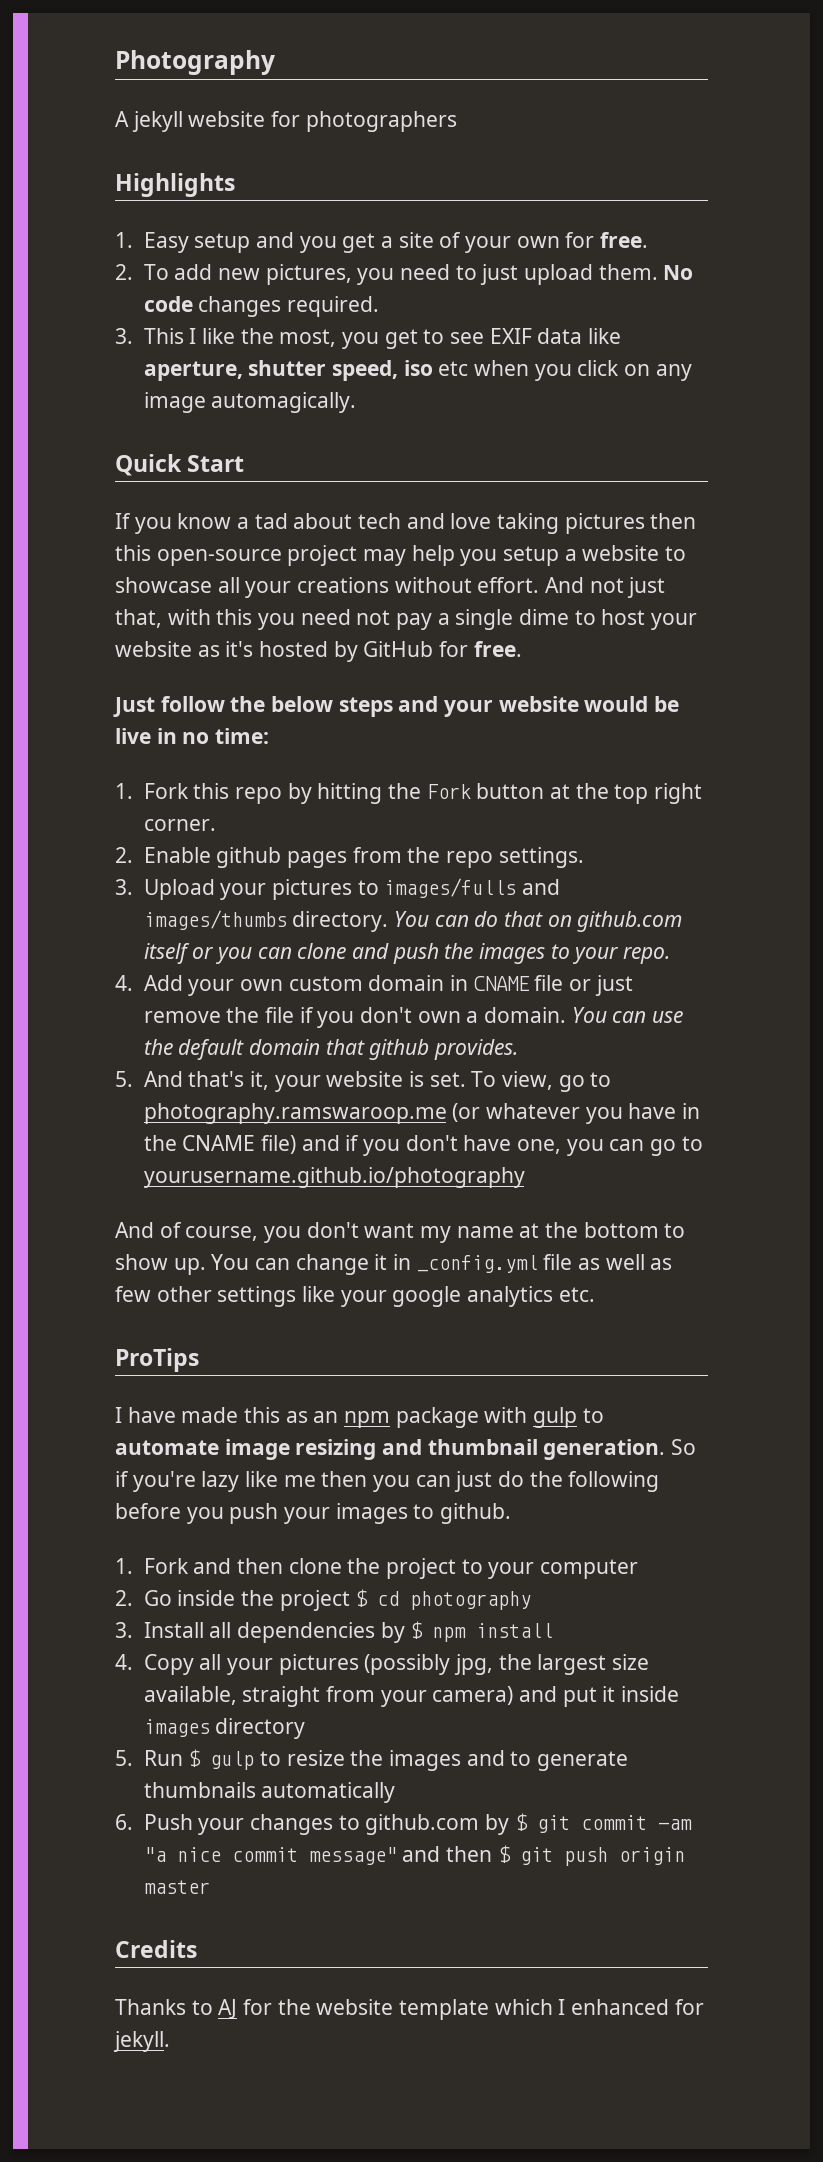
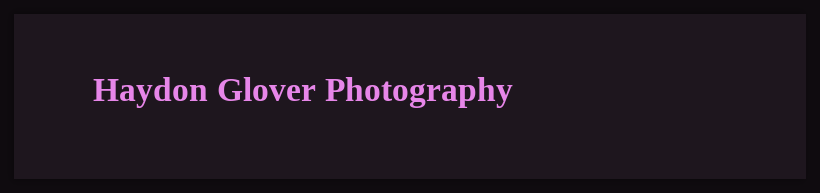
- Photography
+ Haydon Glover Photography
- A jekyll website for photographers
- Highlights
- 1. Easy setup and you get a site of your own for free.
- 2. To add new pictures, you need to just upload them. No code changes required.
- 3. This I like the most, you get to see EXIF data like aperture, shutter speed, iso etc when you click on any image automagically.
- Quick Start
- If you know a tad about tech and love taking pictures then this open-source project may help you setup a website to showcase all your creations without effort. And not just that, with this you need not pay a single dime to host your website as it's hosted by GitHub for free.
- Just follow the below steps and your website would be live in no time:
- 1. Fork this repo by hitting the Fork button at the top right corner.
- 2. Enable github pages from the repo settings.
- 3. Upload your pictures to images/fulls and images/thumbs directory. You can do that on github.com itself or you can clone and push the images to your repo.
- 4. Add your own custom domain in CNAME file or just remove the file if you don't own a domain. You can use the default domain that github provides.
- 5. And that's it, your website is set. To view, go to photography.ramswaroop.me (or whatever you have in the CNAME file) and if you don't have one, you can go to yourusername.github.io/photography
- And of course, you don't want my name at the bottom to show up. You can change it in _config.yml file as well as few other settings like your google analytics etc.
- ProTips
- I have made this as an npm package with gulp to automate image resizing and thumbnail generation. So if you're lazy like me then you can just do the following before you push your images to github.
- 1. Fork and then clone the project to your computer
- 2. Go inside the project $ cd photography
- 3. Install all dependencies by $ npm install
- 4. Copy all your pictures (possibly jpg, the largest size available, straight from your camera) and put it inside images directory
- 5. Run $ gulp to resize the images and to generate thumbnails automatically
- 6. Push your changes to github.com by $ git commit -am "a nice commit message" and then $ git push origin master
- Credits
- Thanks to AJ for the website template which I enhanced for jekyll.

